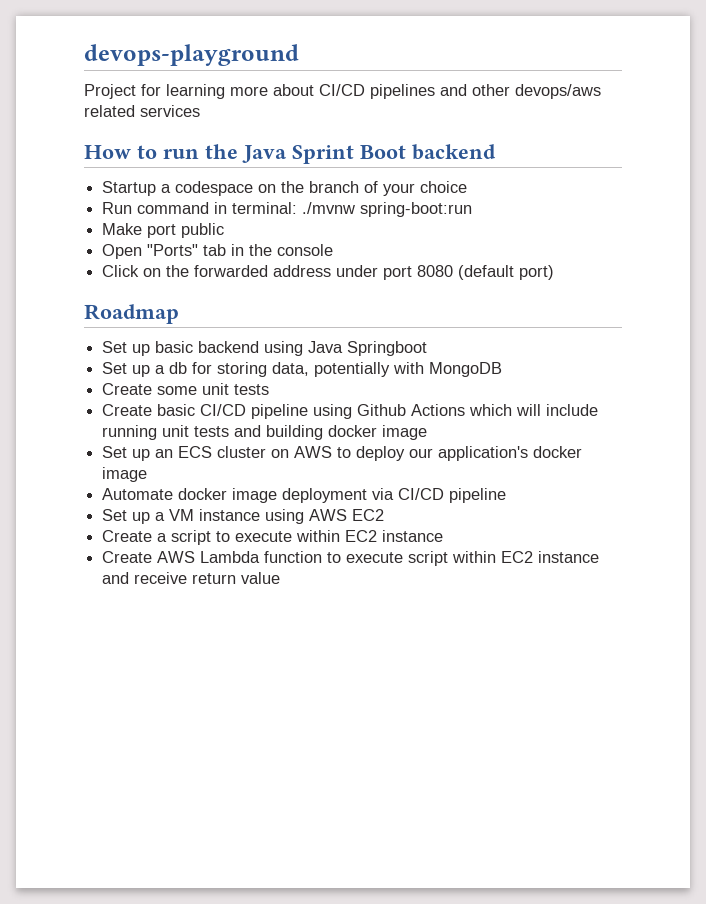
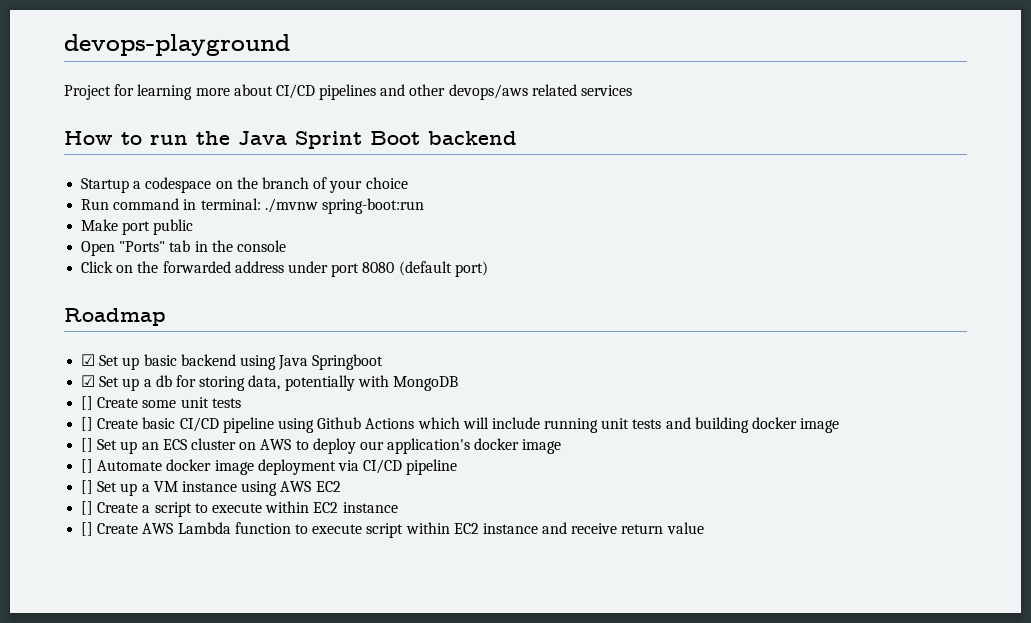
- Set up basic backend using Java Springboot
+ ☑ Set up basic backend using Java Springboot
- Set up a db for storing data, potentially with MongoDB
+ ☑ Set up a db for storing data, potentially with MongoDB
- Create some unit tests
+ [] Create some unit tests
- Create basic CI/CD pipeline using Github Actions which will include running unit tests and building docker image
+ [] Create basic CI/CD pipeline using Github Actions which will include running unit tests and building docker image
- Set up an ECS cluster on AWS to deploy our application's docker image
+ [] Set up an ECS cluster on AWS to deploy our application's docker image
- Automate docker image deployment via CI/CD pipeline
+ [] Automate docker image deployment via CI/CD pipeline
- Set up a VM instance using AWS EC2
+ [] Set up a VM instance using AWS EC2
- Create a script to execute within EC2 instance
+ [] Create a script to execute within EC2 instance
- Create AWS Lambda function to execute script within EC2 instance and receive return value
+ [] Create AWS Lambda function to execute script within EC2 instance and receive return value

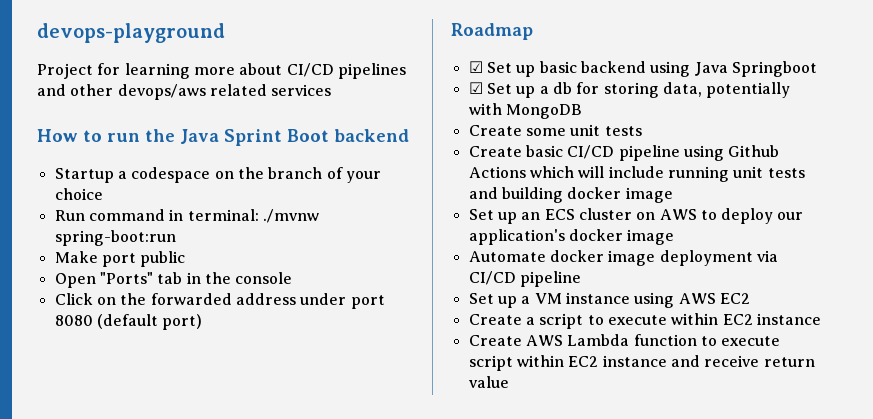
- [] Create some unit tests
+ Create some unit tests
- [] Create basic CI/CD pipeline using Github Actions which will include running unit tests and building docker image
+ Create basic CI/CD pipeline using Github Actions which will include running unit tests and building docker image
- [] Set up an ECS cluster on AWS to deploy our application's docker image
+ Set up an ECS cluster on AWS to deploy our application's docker image
- [] Automate docker image deployment via CI/CD pipeline
+ Automate docker image deployment via CI/CD pipeline
- [] Set up a VM instance using AWS EC2
+ Set up a VM instance using AWS EC2
- [] Create a script to execute within EC2 instance
+ Create a script to execute within EC2 instance
- [] Create AWS Lambda function to execute script within EC2 instance and receive return value
+ Create AWS Lambda function to execute script within EC2 instance and receive return value

